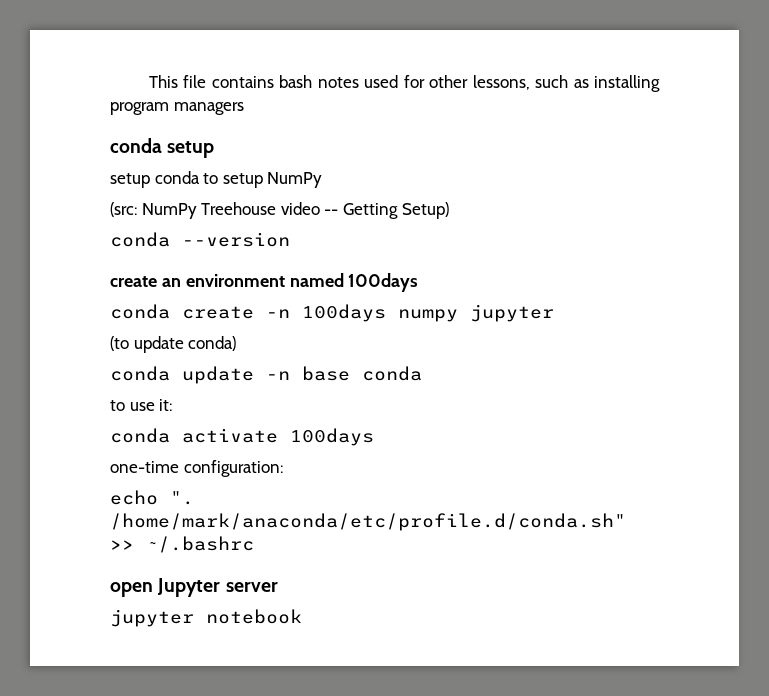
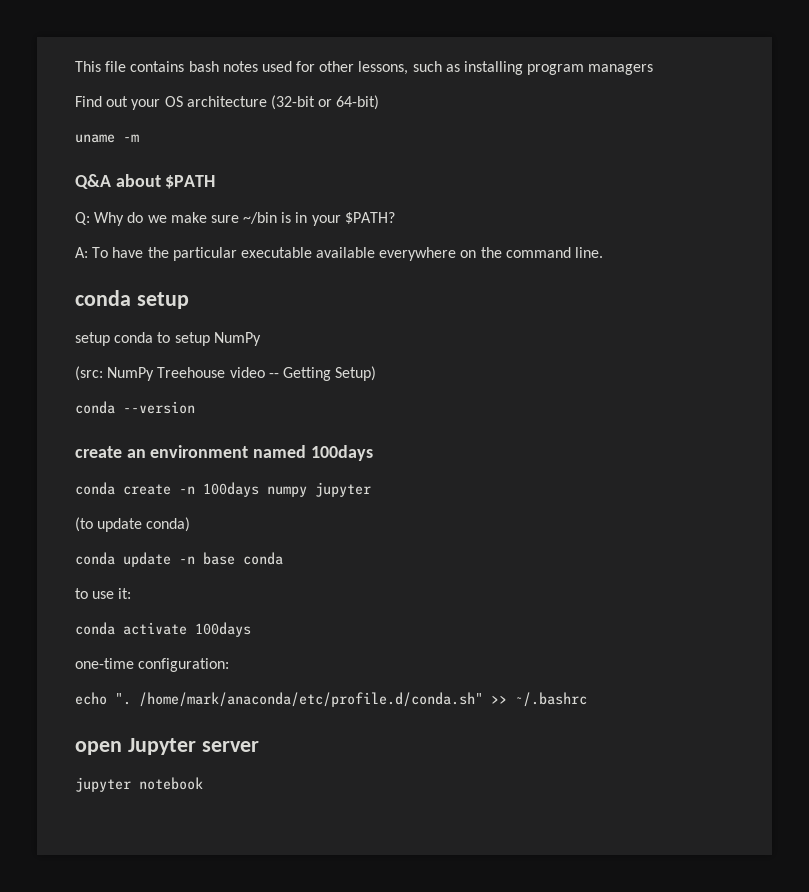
+ Find out your OS architecture (32-bit or 64-bit)
+ uname -m
+ Q&A about $PATH
+ Q: Why do we make sure ~/bin is in your $PATH?
+ A: To have the particular executable available everywhere on the command line.

